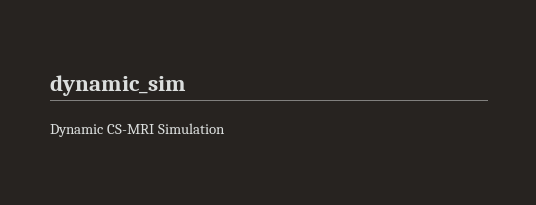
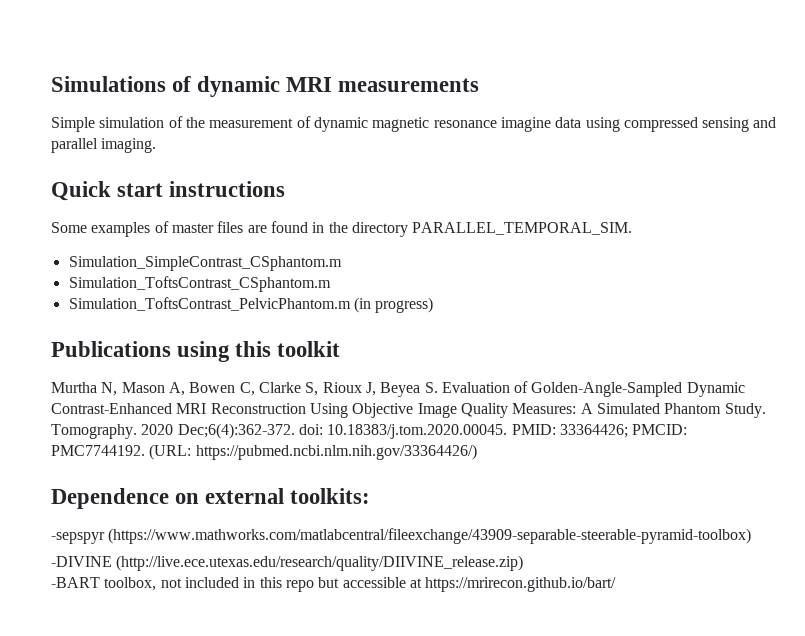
- dynamic_sim
- Dynamic CS-MRI Simulation
+ Simulations of dynamic MRI measurements
+ Simple simulation of the measurement of dynamic magnetic resonance imagine data using compressed sensing and parallel imaging.
+ Quick start instructions
+ Some examples of master files are found in the directory PARALLEL_TEMPORAL_SIM.
+ Simulation_SimpleContrast_CSphantom.m
+ Simulation_ToftsContrast_CSphantom.m
+ Simulation_ToftsContrast_PelvicPhantom.m (in progress)
+ Publications using this toolkit
+ Murtha N, Mason A, Bowen C, Clarke S, Rioux J, Beyea S. Evaluation of Golden-Angle-Sampled Dynamic Contrast-Enhanced MRI Reconstruction Using Objective Image Quality Measures: A Simulated Phantom Study. Tomography. 2020 Dec;6(4):362-372. doi: 10.18383/j.tom.2020.00045. PMID: 33364426; PMCID: PMC7744192. (URL: https://pubmed.ncbi.nlm.nih.gov/33364426/)
+ Dependence on external toolkits:
+ -sepspyr (https://www.mathworks.com/matlabcentral/fileexchange/43909-separable-steerable-pyramid-toolbox)
+ -DIVINE (http://live.ece.utexas.edu/research/quality/DIIVINE_release.zip)
+ -BART toolbox, not included in this repo but accessible at https://mrirecon.github.io/bart/

